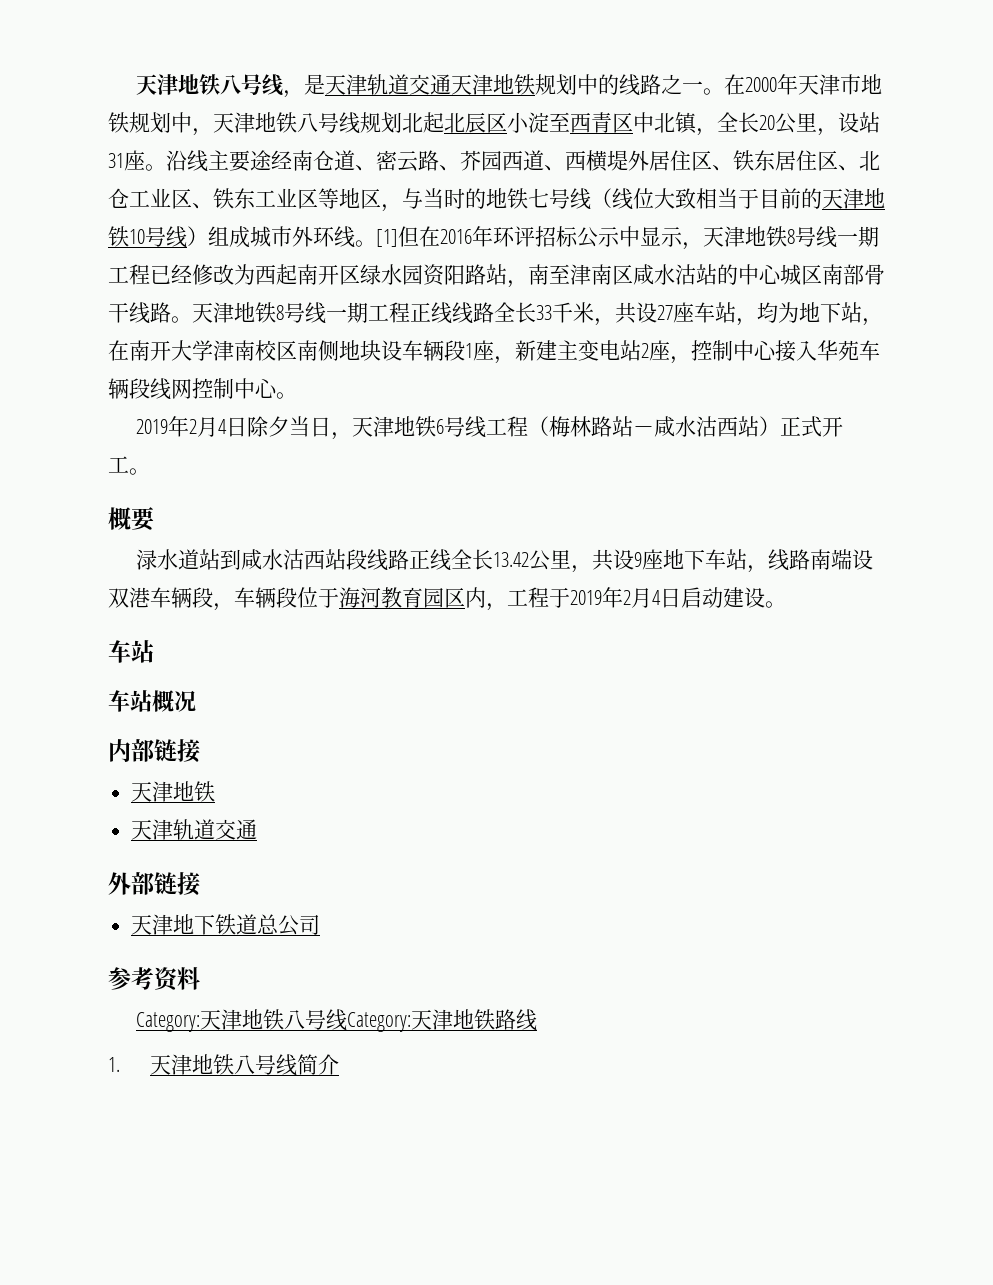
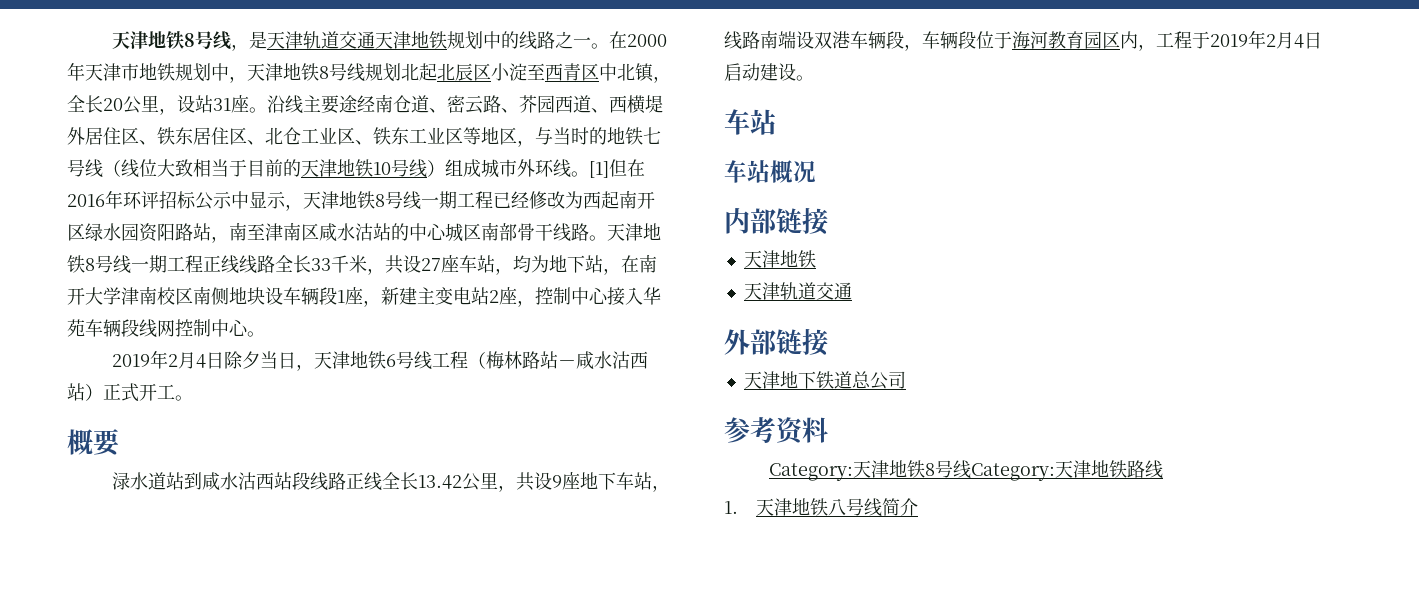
- 天津地铁八号线，是天津轨道交通天津地铁规划中的线路之一。
+ 天津地铁8号线，是天津轨道交通天津地铁规划中的线路之一。
- 在2000年天津市地铁规划中，天津地铁八号线规划北起北辰区小淀至西青区中北镇，全长20公里，设站31座。
+ 在2000年天津市地铁规划中，天津地铁8号线规划北起北辰区小淀至西青区中北镇，全长20公里，设站31座。
- Category:天津地铁八号线Category:天津地铁路线
+ Category:天津地铁8号线Category:天津地铁路线

